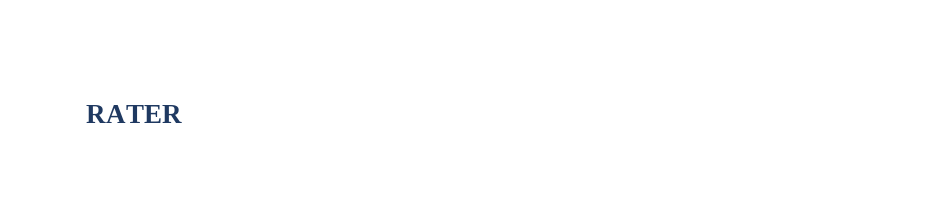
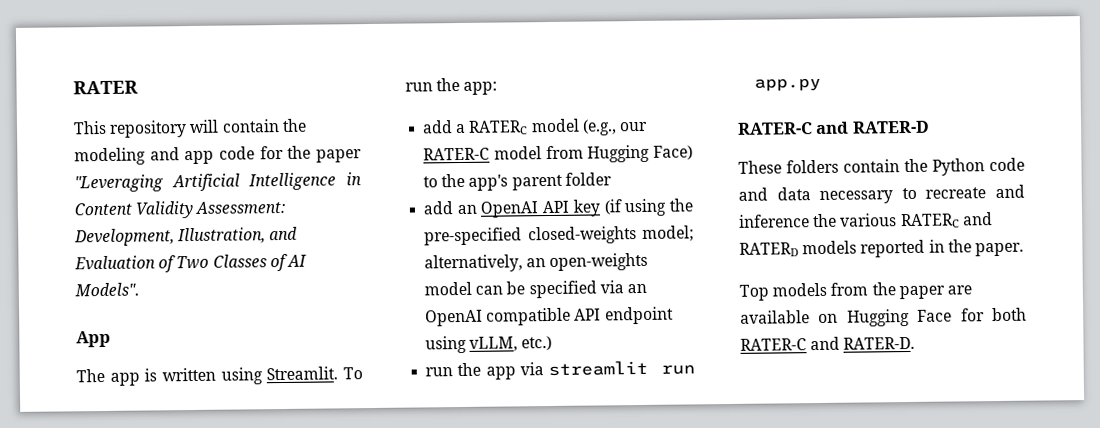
+ This repository will contain the modeling and app code for the paper "Leveraging Artificial Intelligence in Content Validity Assessment: Development, Illustration, and Evaluation of Two Classes of AI Models".
+ App
+ The app is written using Streamlit. To run the app:
+ add a RATERC model (e.g., our RATER-C model from Hugging Face) to the app's parent folder
+ add an OpenAI API key (if using the pre-specified closed-weights model; alternatively, an open-weights model can be specified via an OpenAI compatible API endpoint using vLLM, etc.)
+ run the app via streamlit run app.py
+ RATER-C and RATER-D
+ These folders contain the Python code and data necessary to recreate and inference the various RATERC and RATERD models reported in the paper.
+ Top models from the paper are available on Hugging Face for both RATER-C and RATER-D.

